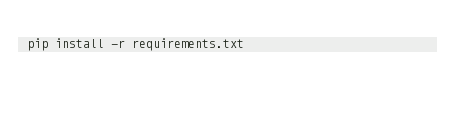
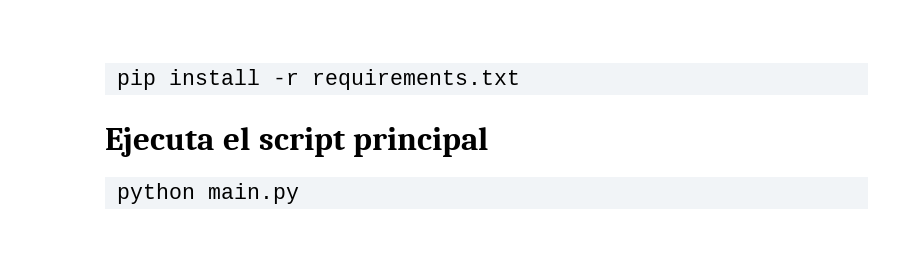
+ Ejecuta el script principal
+ python main.py

